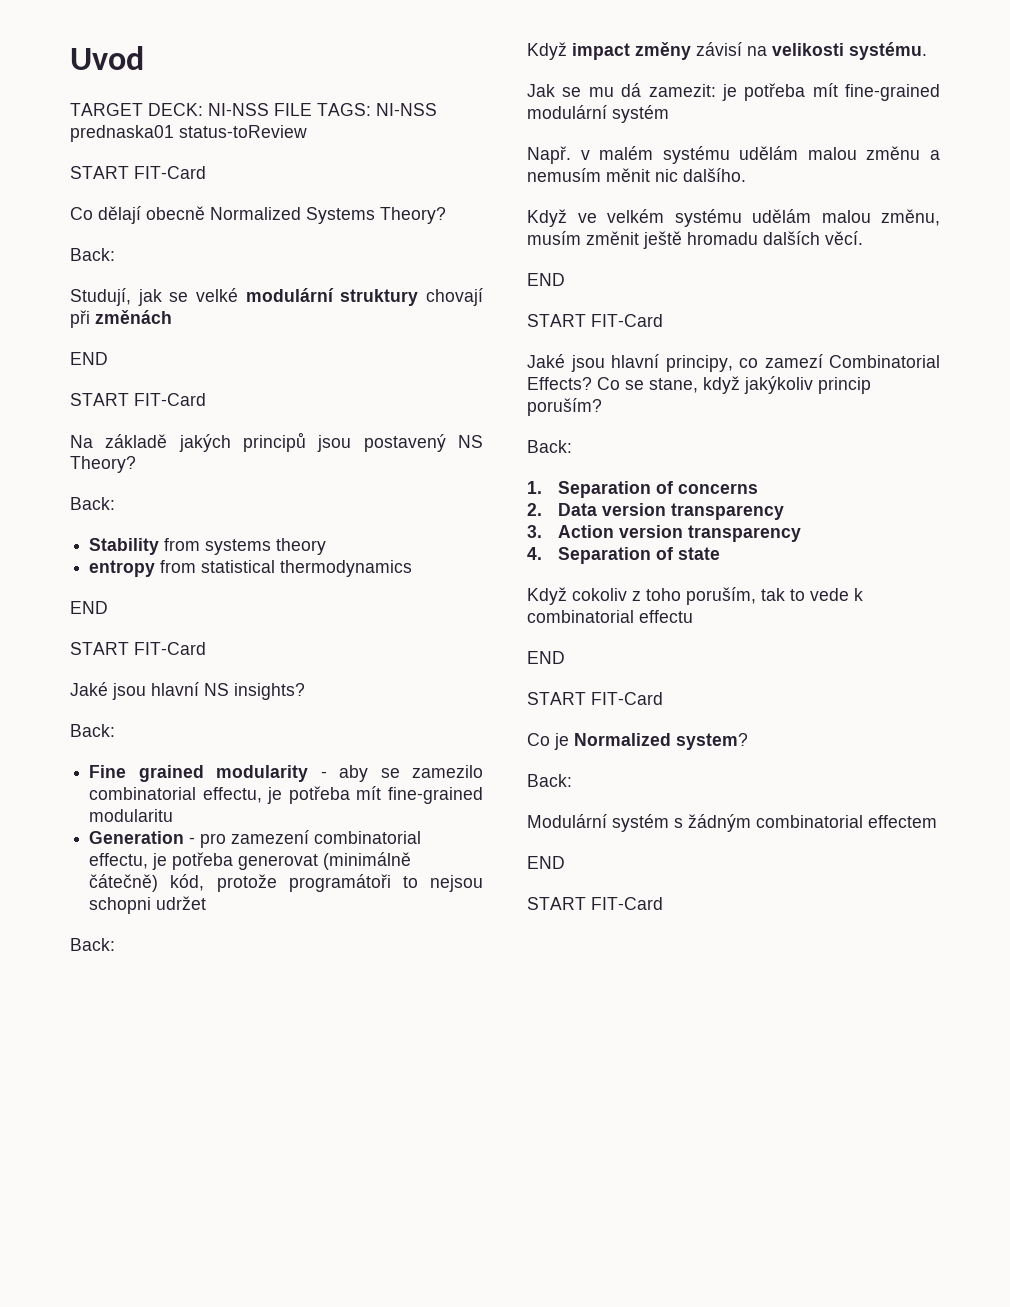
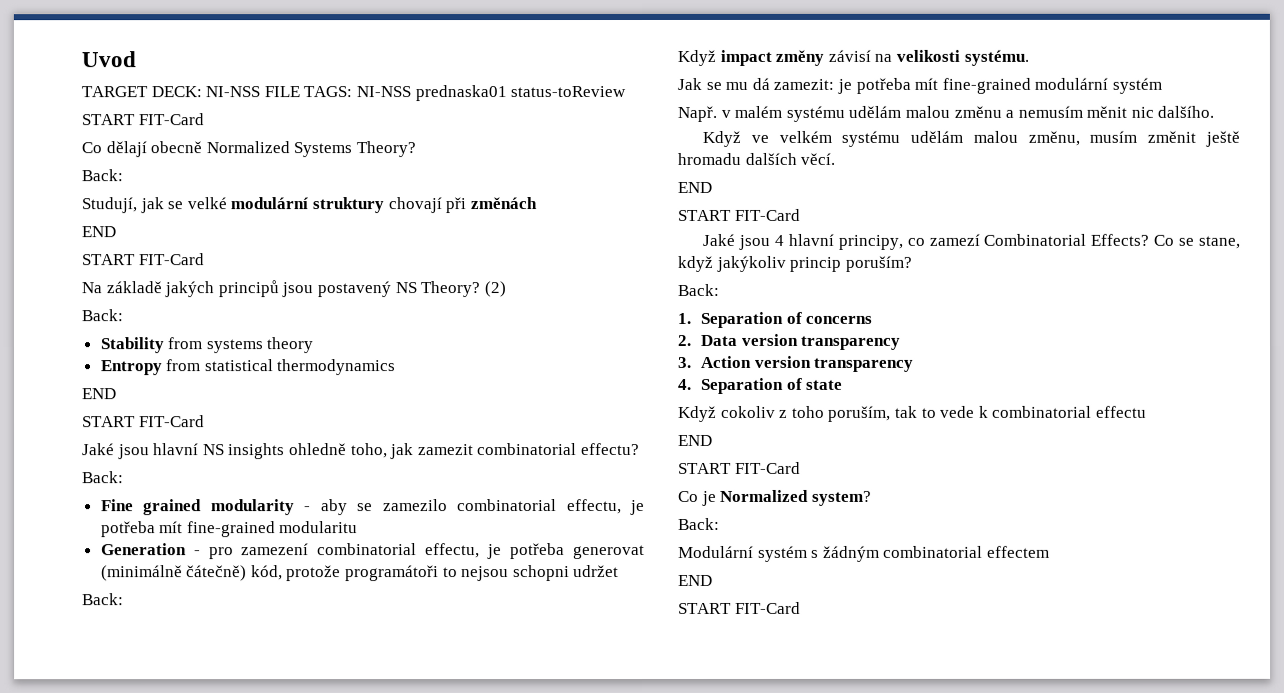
+ (2)
- entropy from statistical thermodynamics
+ Entropy from statistical thermodynamics
- Jaké jsou hlavní NS insights?
+ Jaké jsou hlavní NS insights ohledně toho, jak zamezit combinatorial effectu?
- Jaké jsou hlavní principy, co zamezí Combinatorial Effects?
+ Jaké jsou 4 hlavní principy, co zamezí Combinatorial Effects?

